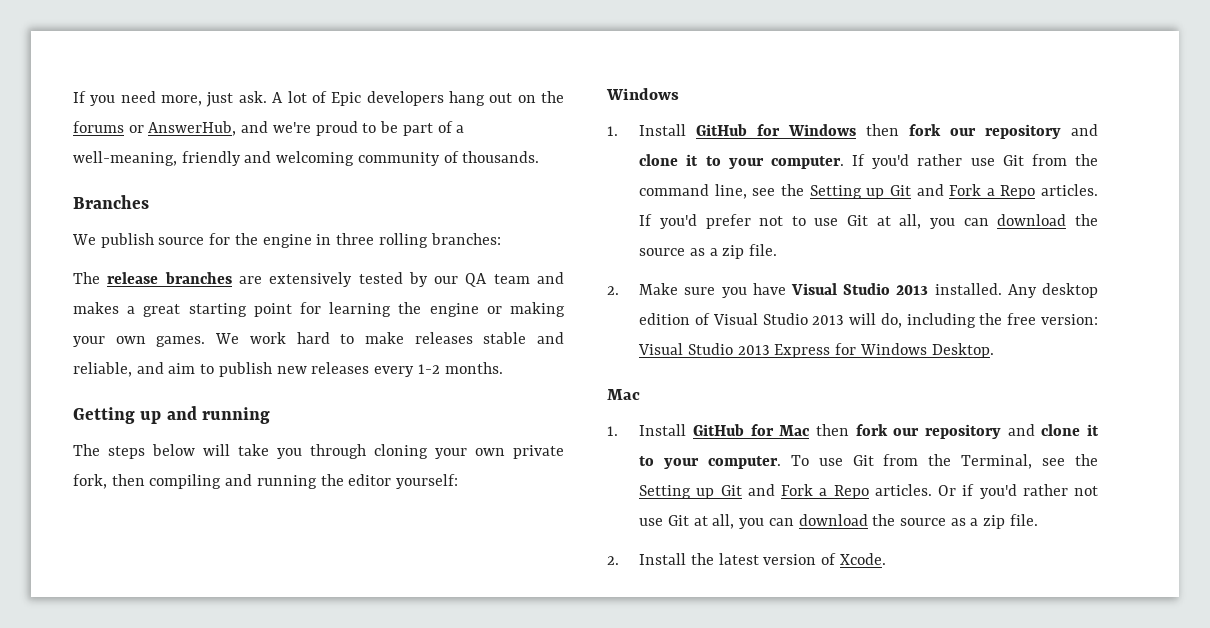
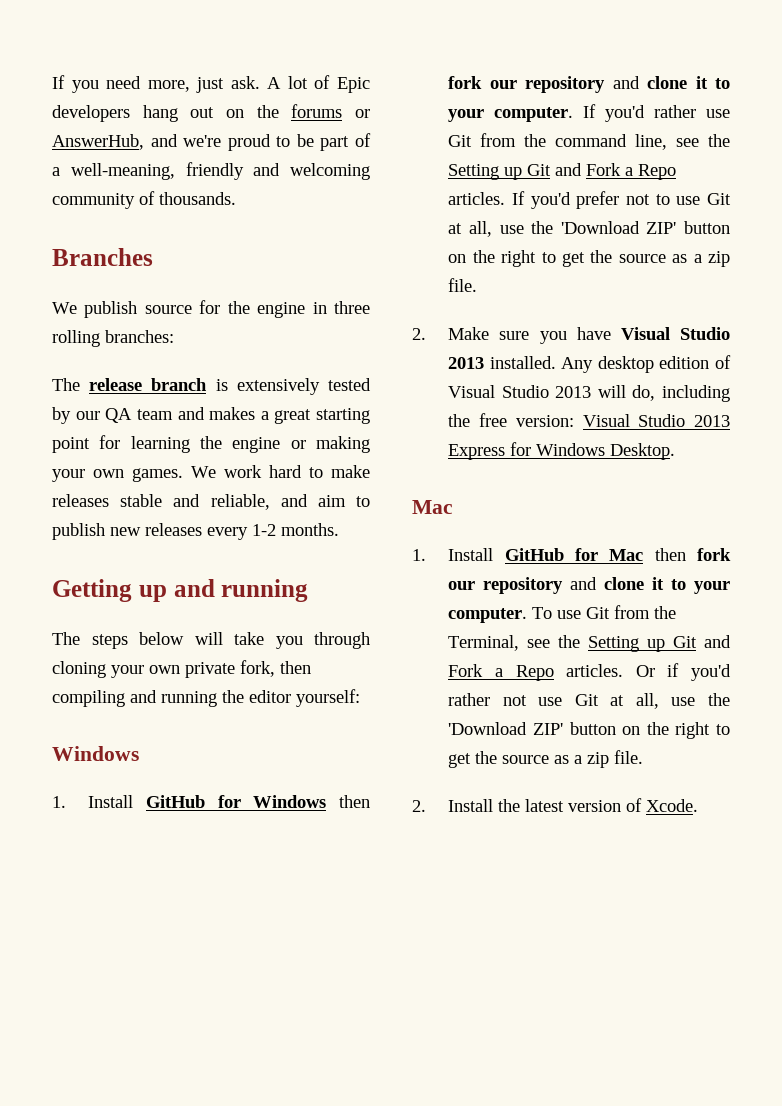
- The release branches are extensively tested by our QA team and makes a great starting point for learning the engine or making your own games.
+ The release branch is extensively tested by our QA team and makes a great starting point for learning the engine or making your own games.
- If you'd prefer not to use Git at all, you can download the source as a zip file.
+ If you'd prefer not to use Git at all, use the 'Download ZIP' button on the right to get the source as a zip file.
- Or if you'd rather not use Git at all, you can download the source as a zip file.
+ Or if you'd rather not use Git at all, use the 'Download ZIP' button on the right to get the source as a zip file.

